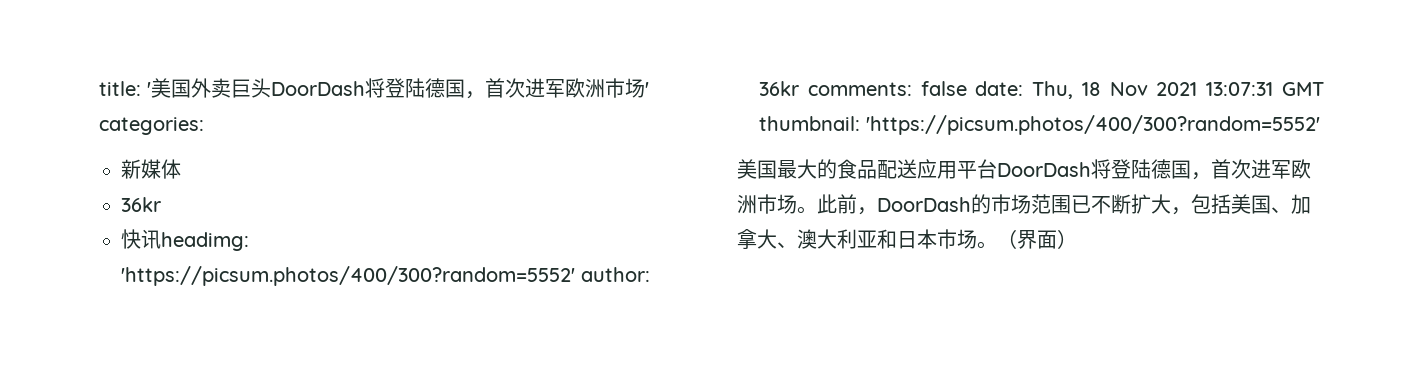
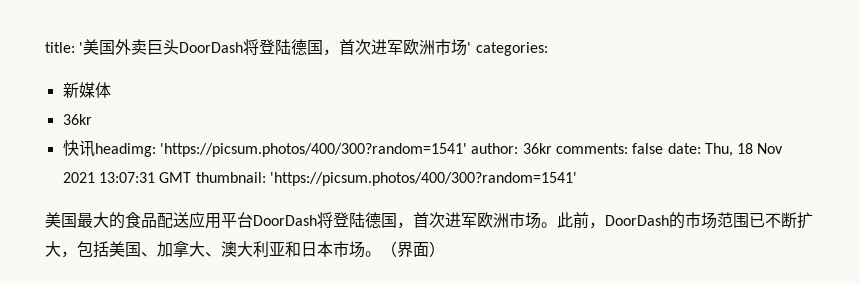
- 快讯headimg: 'https://picsum.photos/400/300?random=5552' author: 36kr comments: false date: Thu, 18 Nov 2021 13:07:31 GMT thumbnail: 'https://picsum.photos/400/300?random=5552'
+ 快讯headimg: 'https://picsum.photos/400/300?random=1541' author: 36kr comments: false date: Thu, 18 Nov 2021 13:07:31 GMT thumbnail: 'https://picsum.photos/400/300?random=1541'

